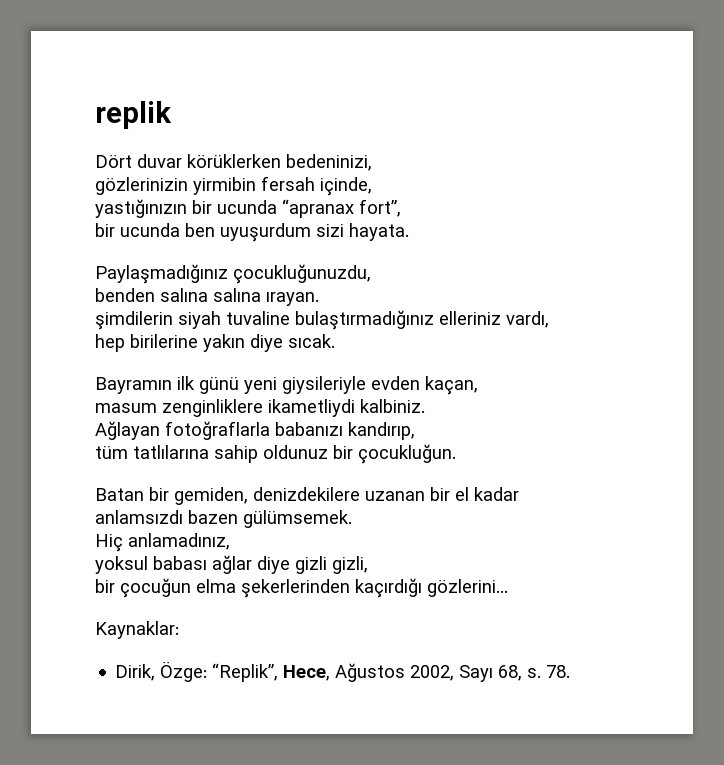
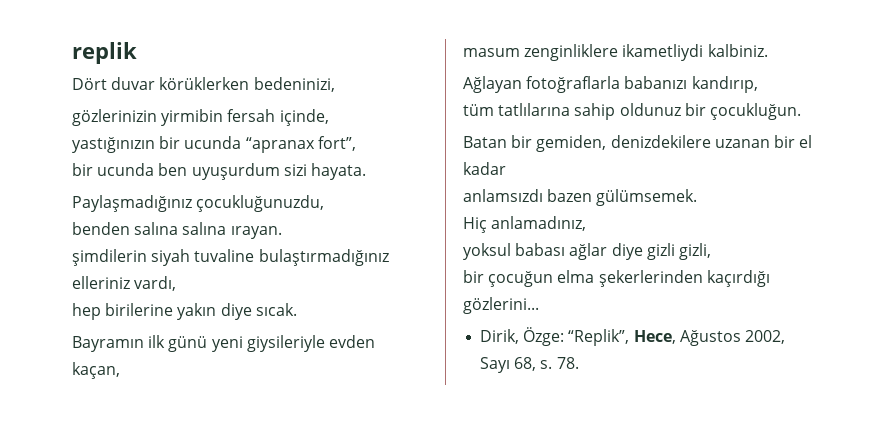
- Kaynaklar:

